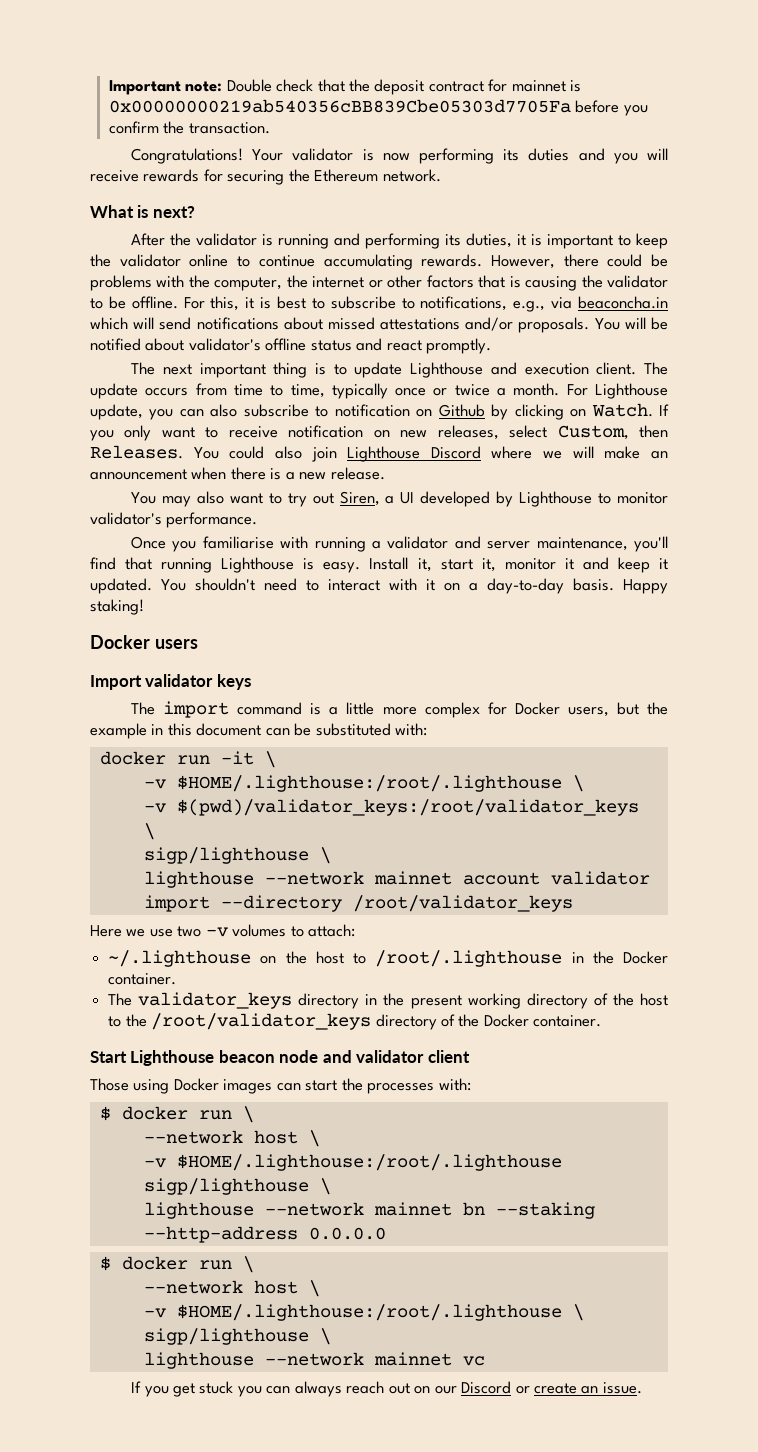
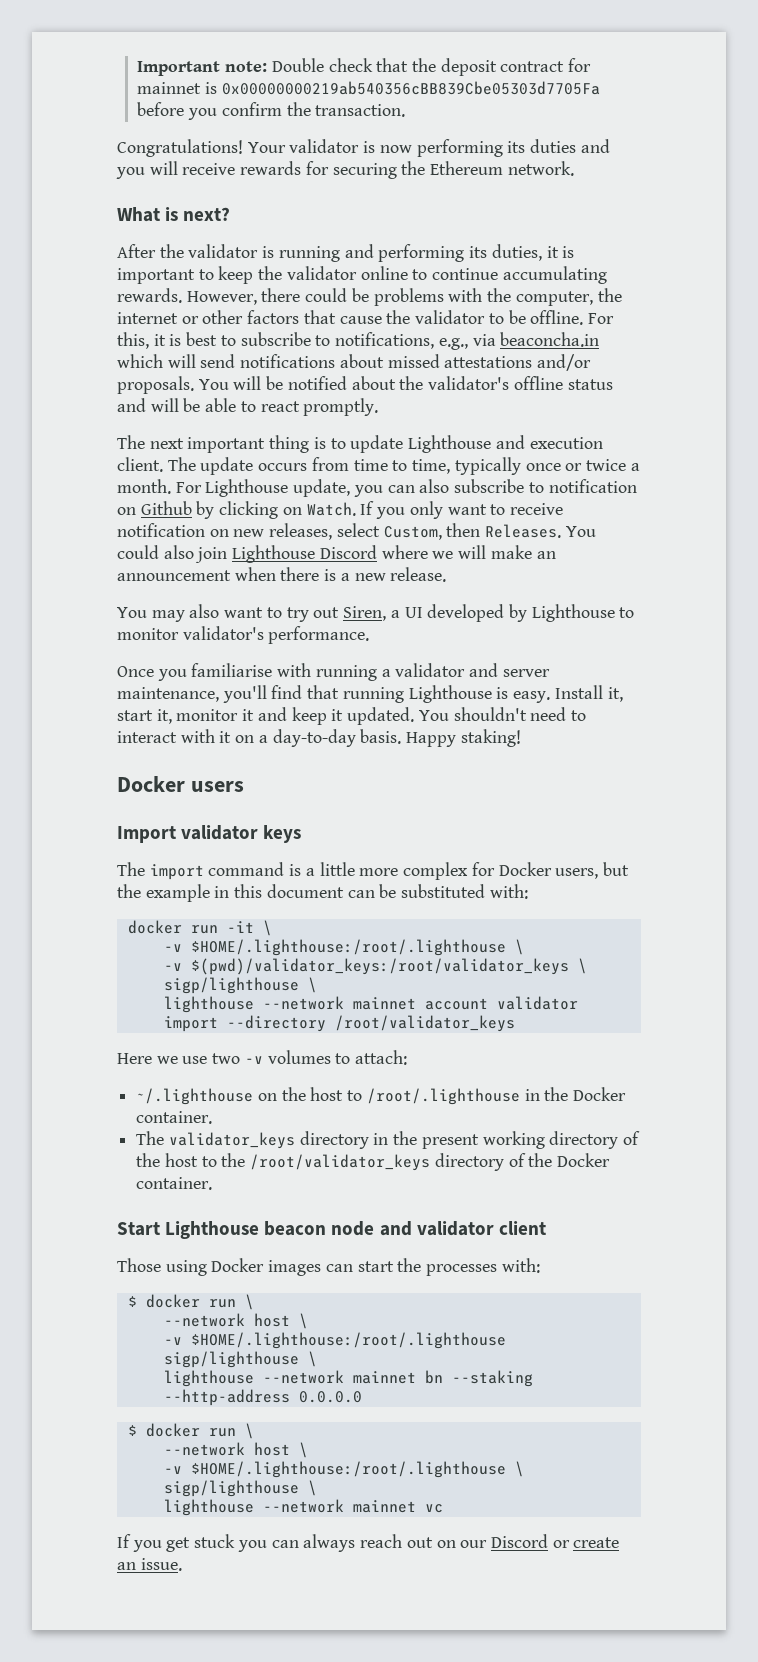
- However, there could be problems with the computer, the internet or other factors that is causing the validator to be offline.
+ However, there could be problems with the computer, the internet or other factors that cause the validator to be offline.
- You will be notified about validator's offline status and react promptly.
+ You will be notified about the validator's offline status and will be able to react promptly.

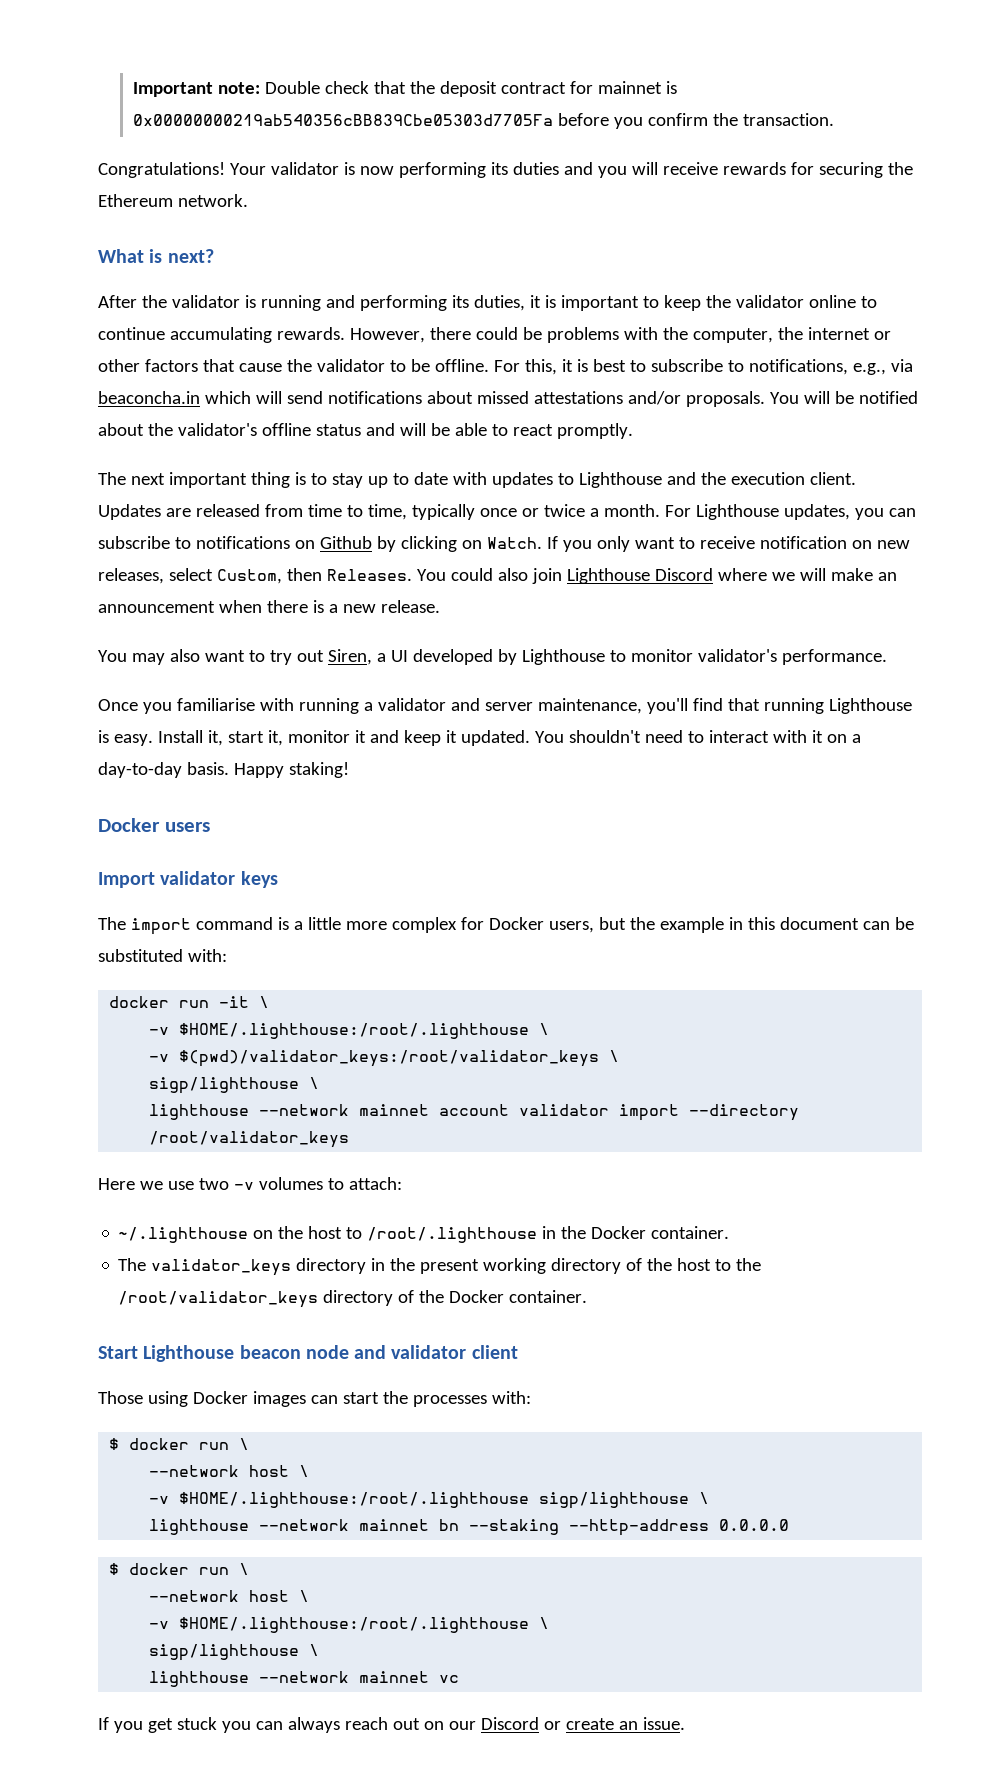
- The next important thing is to update Lighthouse and execution client.
+ The next important thing is to stay up to date with updates to Lighthouse and the execution client.
- The update occurs from time to time, typically once or twice a month.
+ Updates are released from time to time, typically once or twice a month.
- For Lighthouse update, you can also subscribe to notification on Github by clicking on Watch.
+ For Lighthouse updates, you can subscribe to notifications on Github by clicking on Watch.

